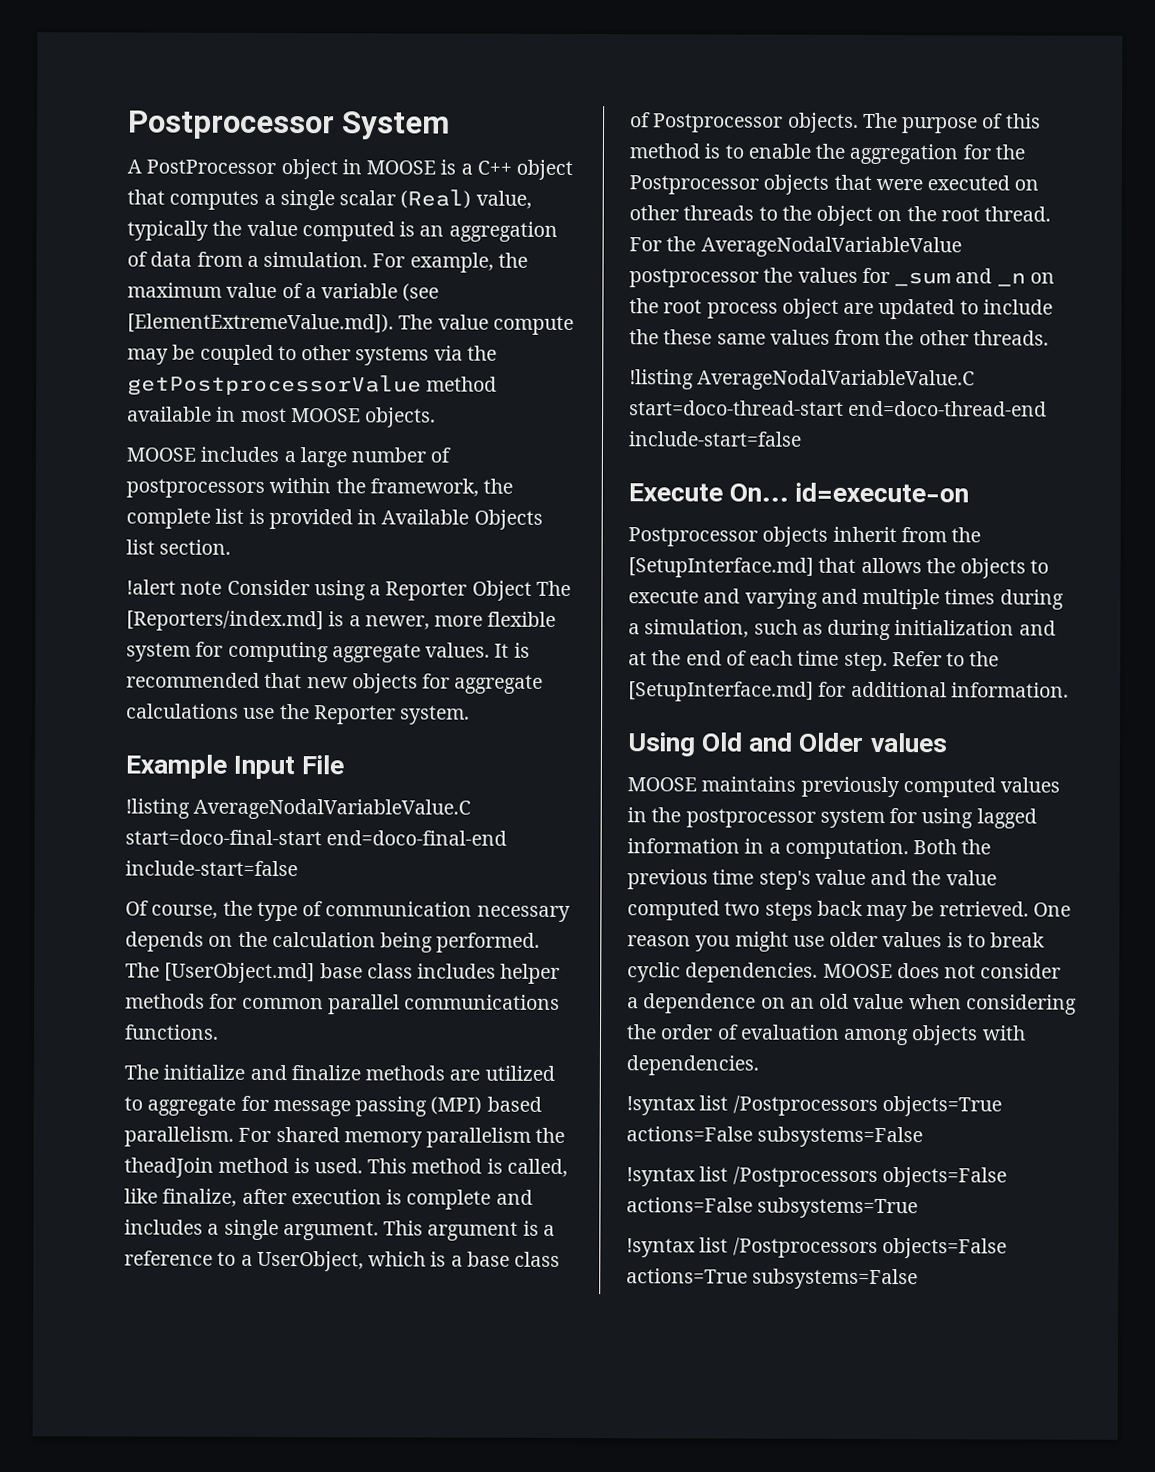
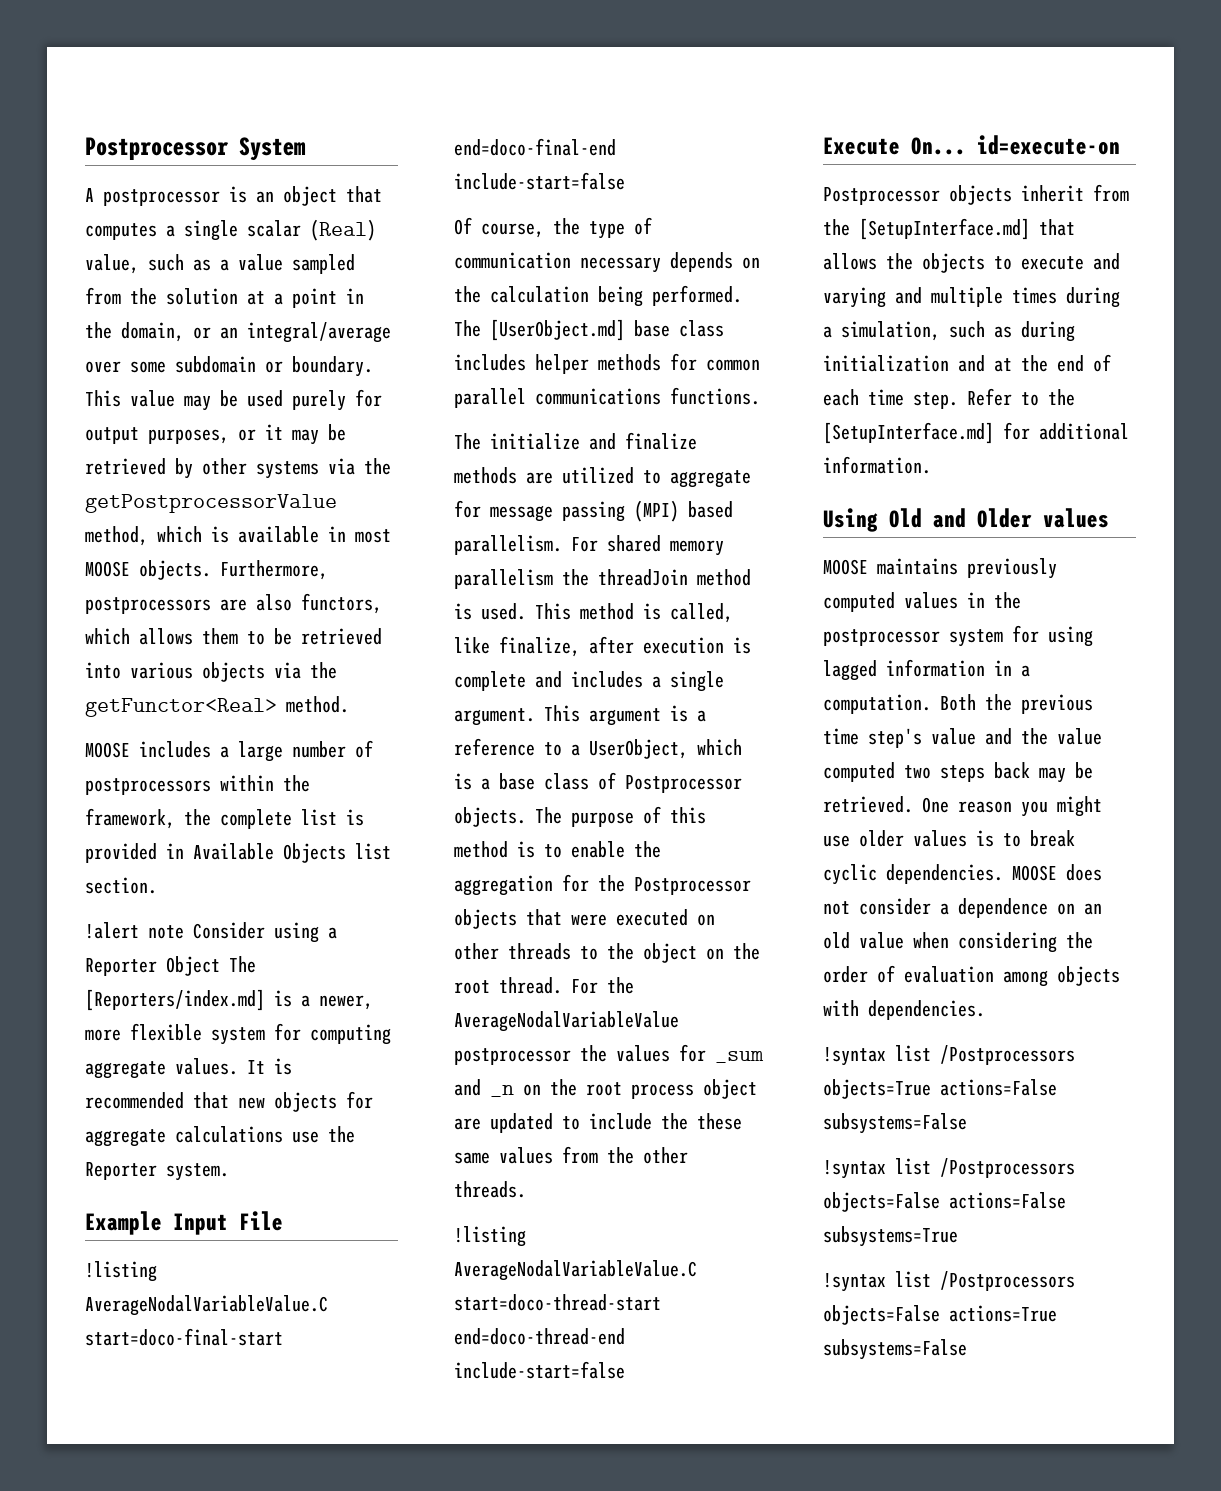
- A PostProcessor object in MOOSE is a C++ object that computes a single scalar (Real) value, typically the value computed is an aggregation of data from a simulation. For example, the maximum value of a variable (see [ElementExtremeValue.md]). The value compute may be coupled to other systems via the getPostprocessorValue method available in most MOOSE objects.
+ A postprocessor is an object that computes a single scalar (Real) value, such as a value sampled from the solution at a point in the domain, or an integral/average over some subdomain or boundary. This value may be used purely for output purposes, or it may be retrieved by other systems via the getPostprocessorValue method, which is available in most MOOSE objects. Furthermore, postprocessors are also functors, which allows them to be retrieved into various objects via the getFunctor<Real> method.
- For shared memory parallelism the theadJoin method is used.
+ For shared memory parallelism the threadJoin method is used.

